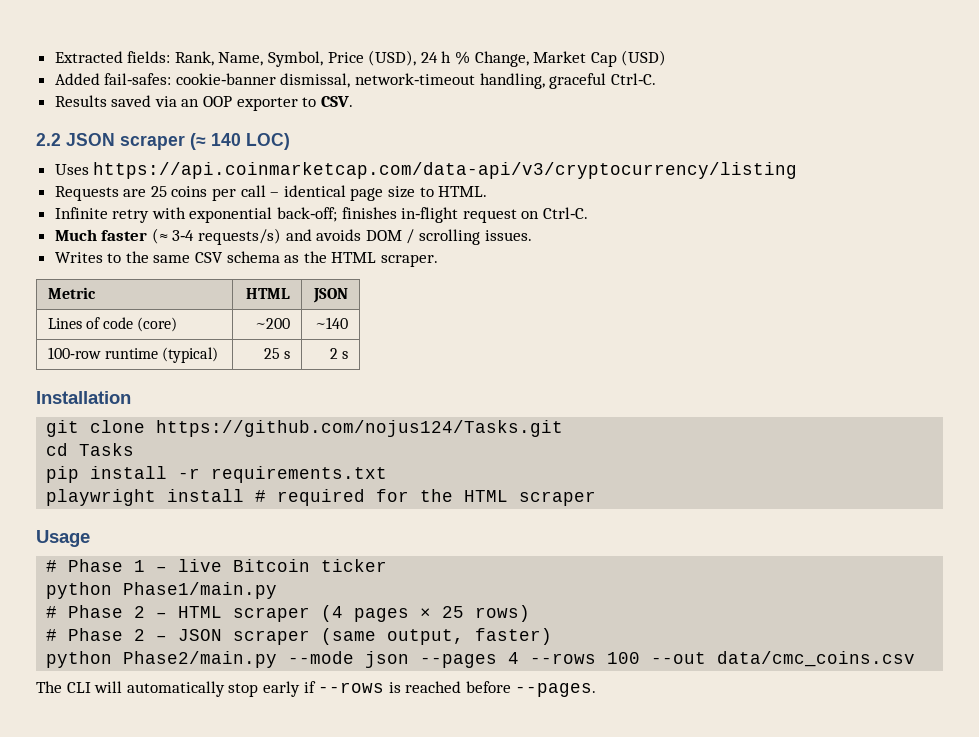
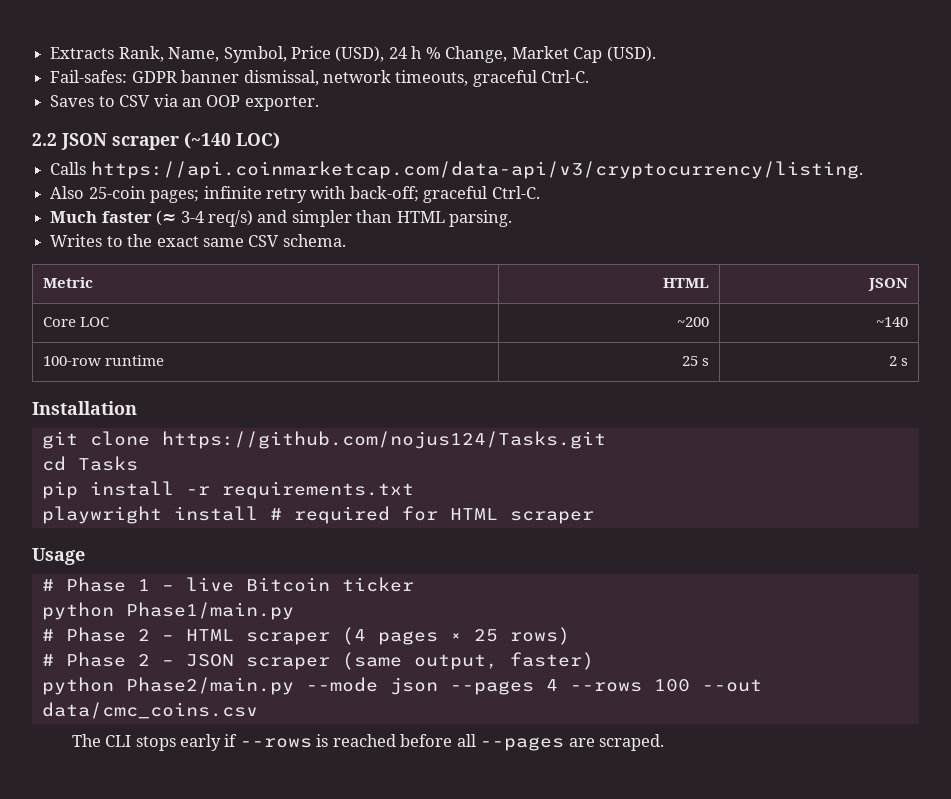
- Extracted fields: Rank, Name, Symbol, Price (USD), 24 h % Change, Market Cap (USD)
- Added fail‑safes: cookie‑banner dismissal, network‑timeout handling, graceful Ctrl‑C.
- Results saved via an OOP exporter to CSV.
+ Extracts Rank, Name, Symbol, Price (USD), 24 h % Change, Market Cap (USD).
+ Fail‑safes: GDPR banner dismissal, network timeouts, graceful Ctrl‑C.
+ Saves to CSV via an OOP exporter.
- 2.2 JSON scraper (≈ 140 LOC)
+ 2.2 JSON scraper (~140 LOC)
- Uses https://api.coinmarketcap.com/data-api/v3/cryptocurrency/listing
- Requests are 25 coins per call – identical page size to HTML.
- Infinite retry with exponential back‑off; finishes in‑flight request on Ctrl‑C.
+ Calls https://api.coinmarketcap.com/data-api/v3/cryptocurrency/listing.
+ Also 25‑coin pages; infinite retry with back‑off; graceful Ctrl‑C.
- Much faster (≈ 3‑4 requests/s) and avoids DOM / scrolling issues.
+ Much faster (≈ 3‑4 req/s) and simpler than HTML parsing.
- Writes to the same CSV schema as the HTML scraper.
+ Writes to the exact same CSV schema.
- Lines of code (core) | ~200 | ~140
+ Core LOC | ~200 | ~140
- 100‑row runtime (typical) | 25 s | 2 s
+ 100‑row runtime | 25 s | 2 s
- playwright install # required for the HTML scraper
+ playwright install # required for HTML scraper
- The CLI will automatically stop early if --rows is reached before --pages.
+ The CLI stops early if --rows is reached before all --pages are scraped.

